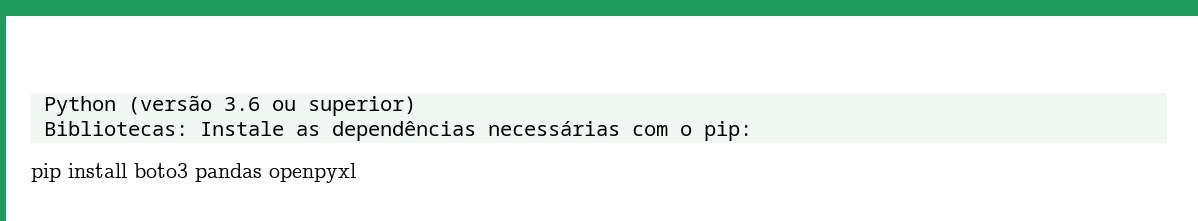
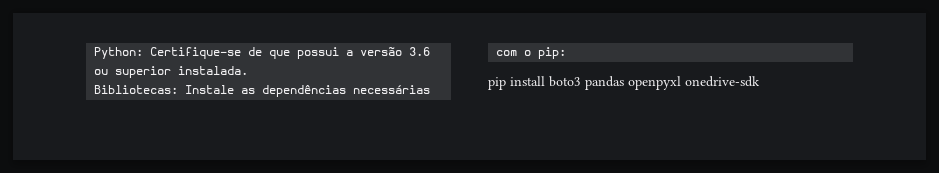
- Python (versão 3.6 ou superior)
+ Python: Certifique-se de que possui a versão 3.6 ou superior instalada.
- pip install boto3 pandas openpyxl
+ pip install boto3 pandas openpyxl onedrive-sdk

